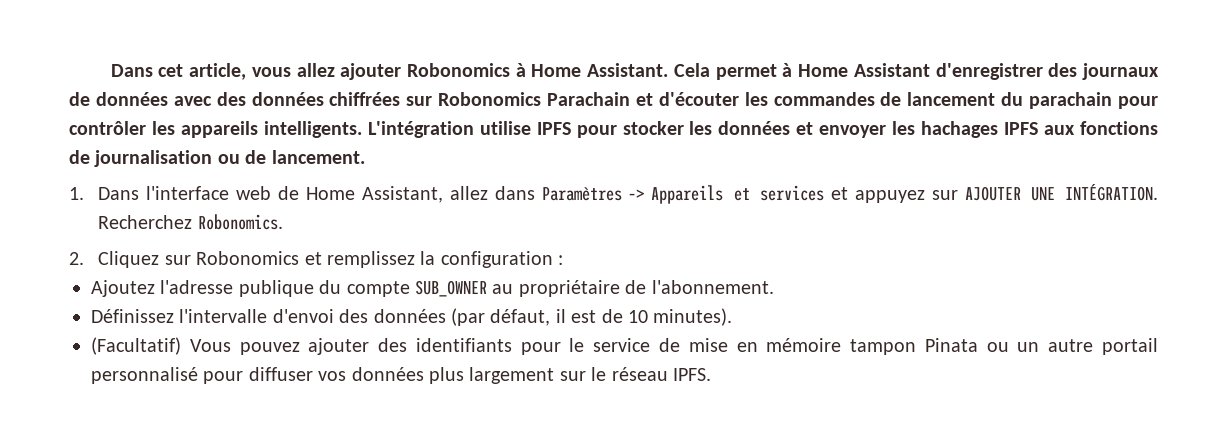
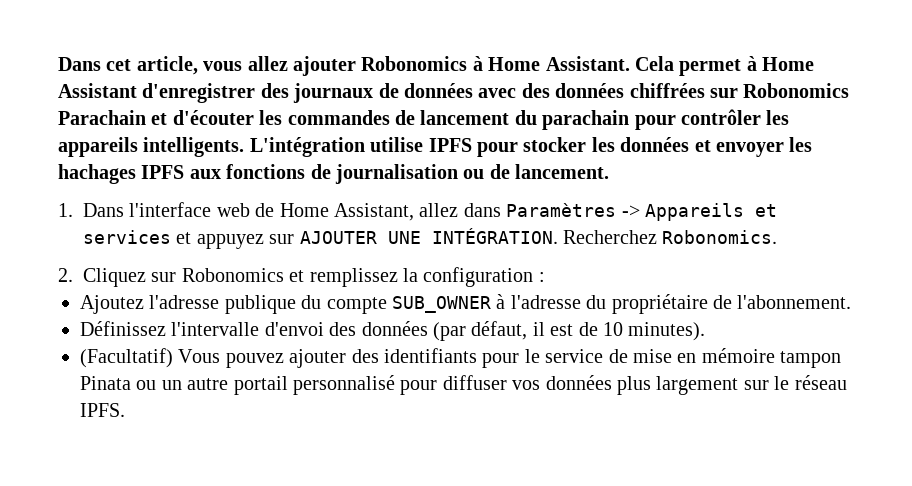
- Ajoutez l'adresse publique du compte SUB_OWNER au propriétaire de l'abonnement.
+ Ajoutez l'adresse publique du compte SUB_OWNER à l'adresse du propriétaire de l'abonnement.

